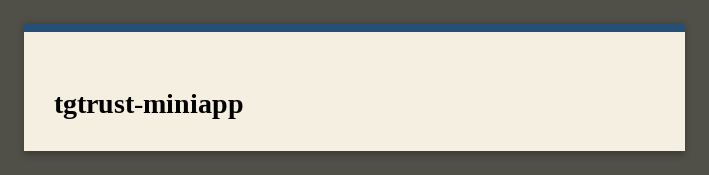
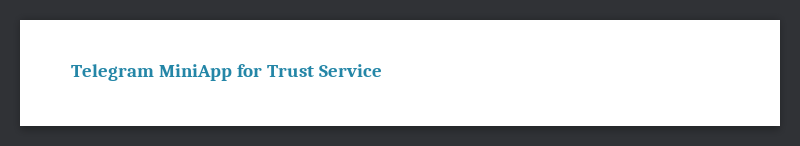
- tgtrust-miniapp
+ Telegram MiniApp for Trust Service

